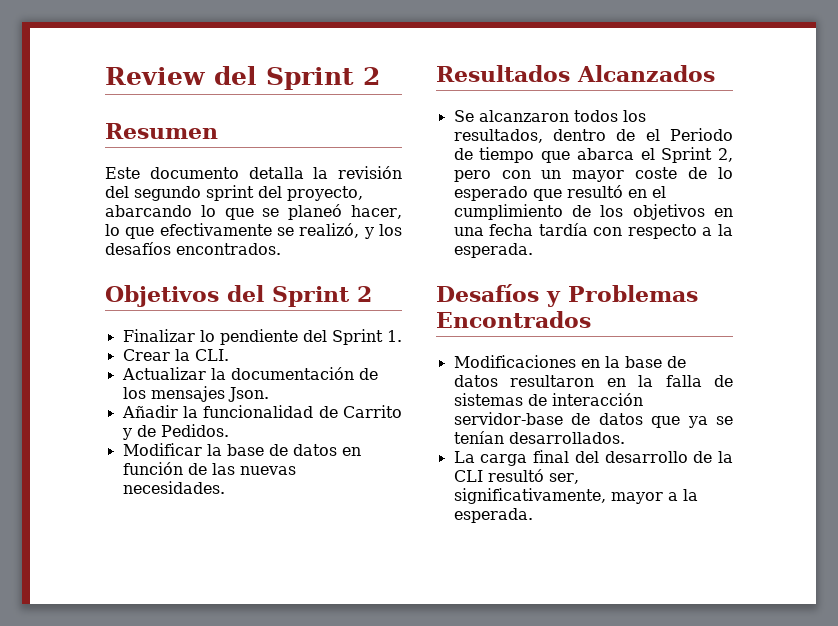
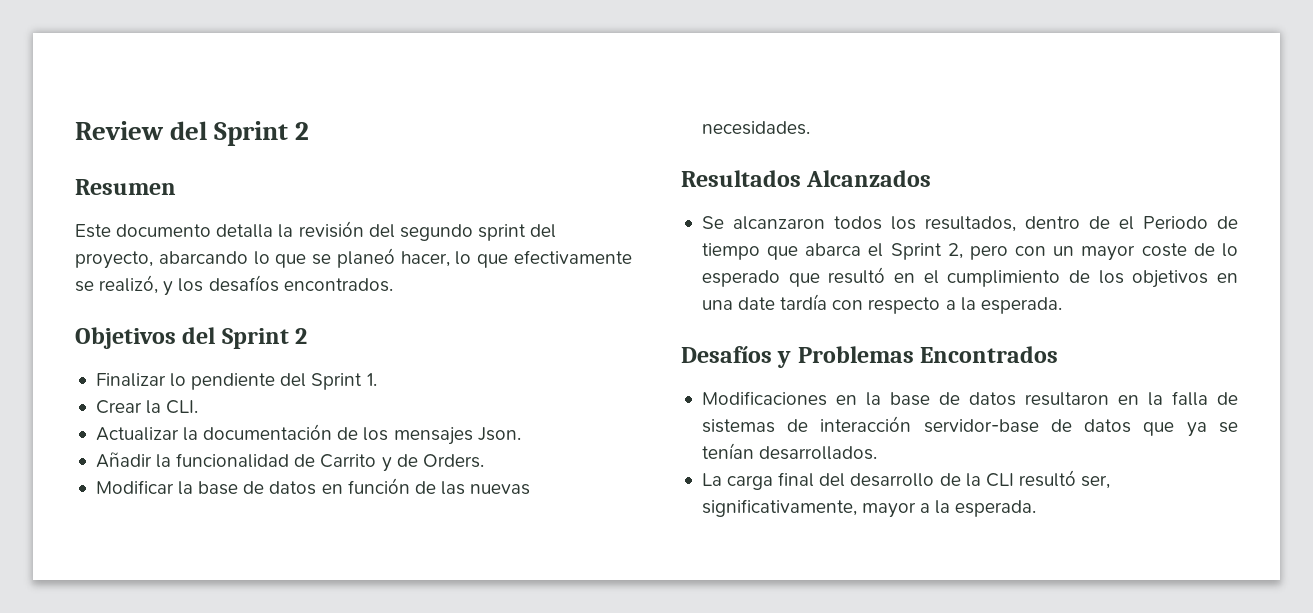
- Añadir la funcionalidad de Carrito y de Pedidos.
+ Añadir la funcionalidad de Carrito y de Orders.
- Se alcanzaron todos los resultados, dentro de el Periodo de tiempo que abarca el Sprint 2, pero con un mayor coste de lo esperado que resultó en el cumplimiento de los objetivos en una fecha tardía con respecto a la esperada.
+ Se alcanzaron todos los resultados, dentro de el Periodo de tiempo que abarca el Sprint 2, pero con un mayor coste de lo esperado que resultó en el cumplimiento de los objetivos en una date tardía con respecto a la esperada.

